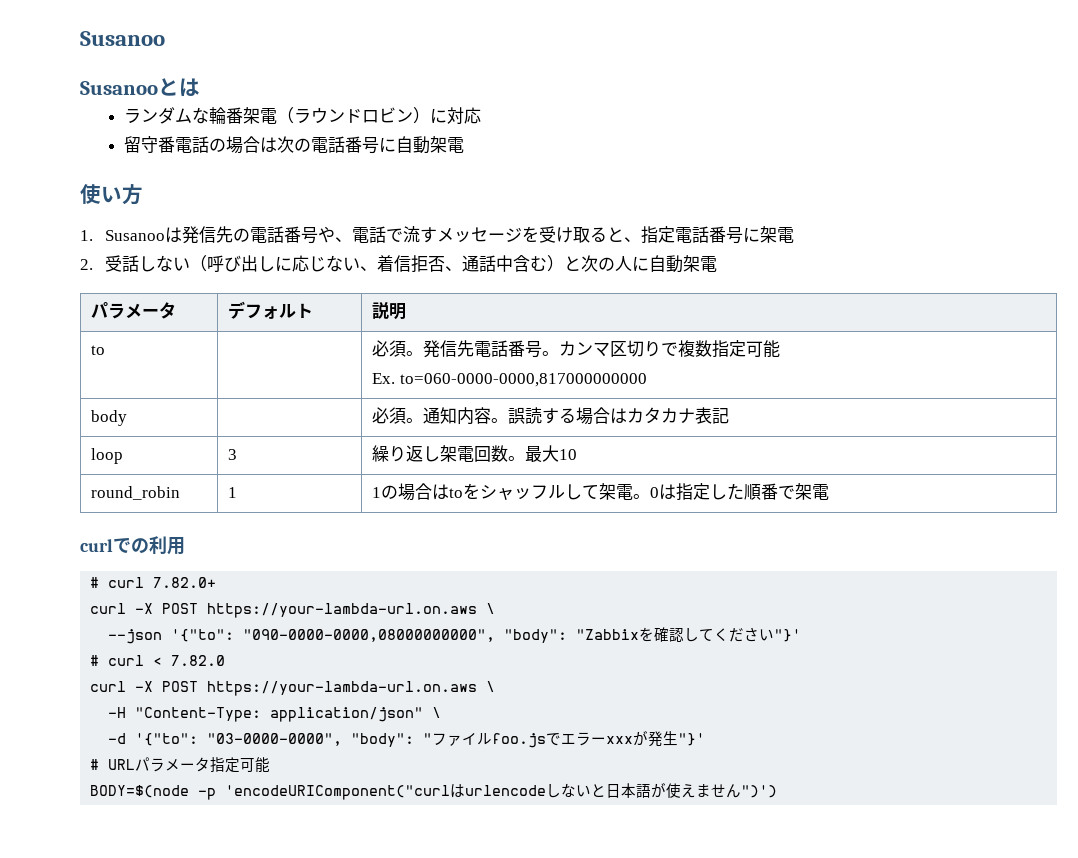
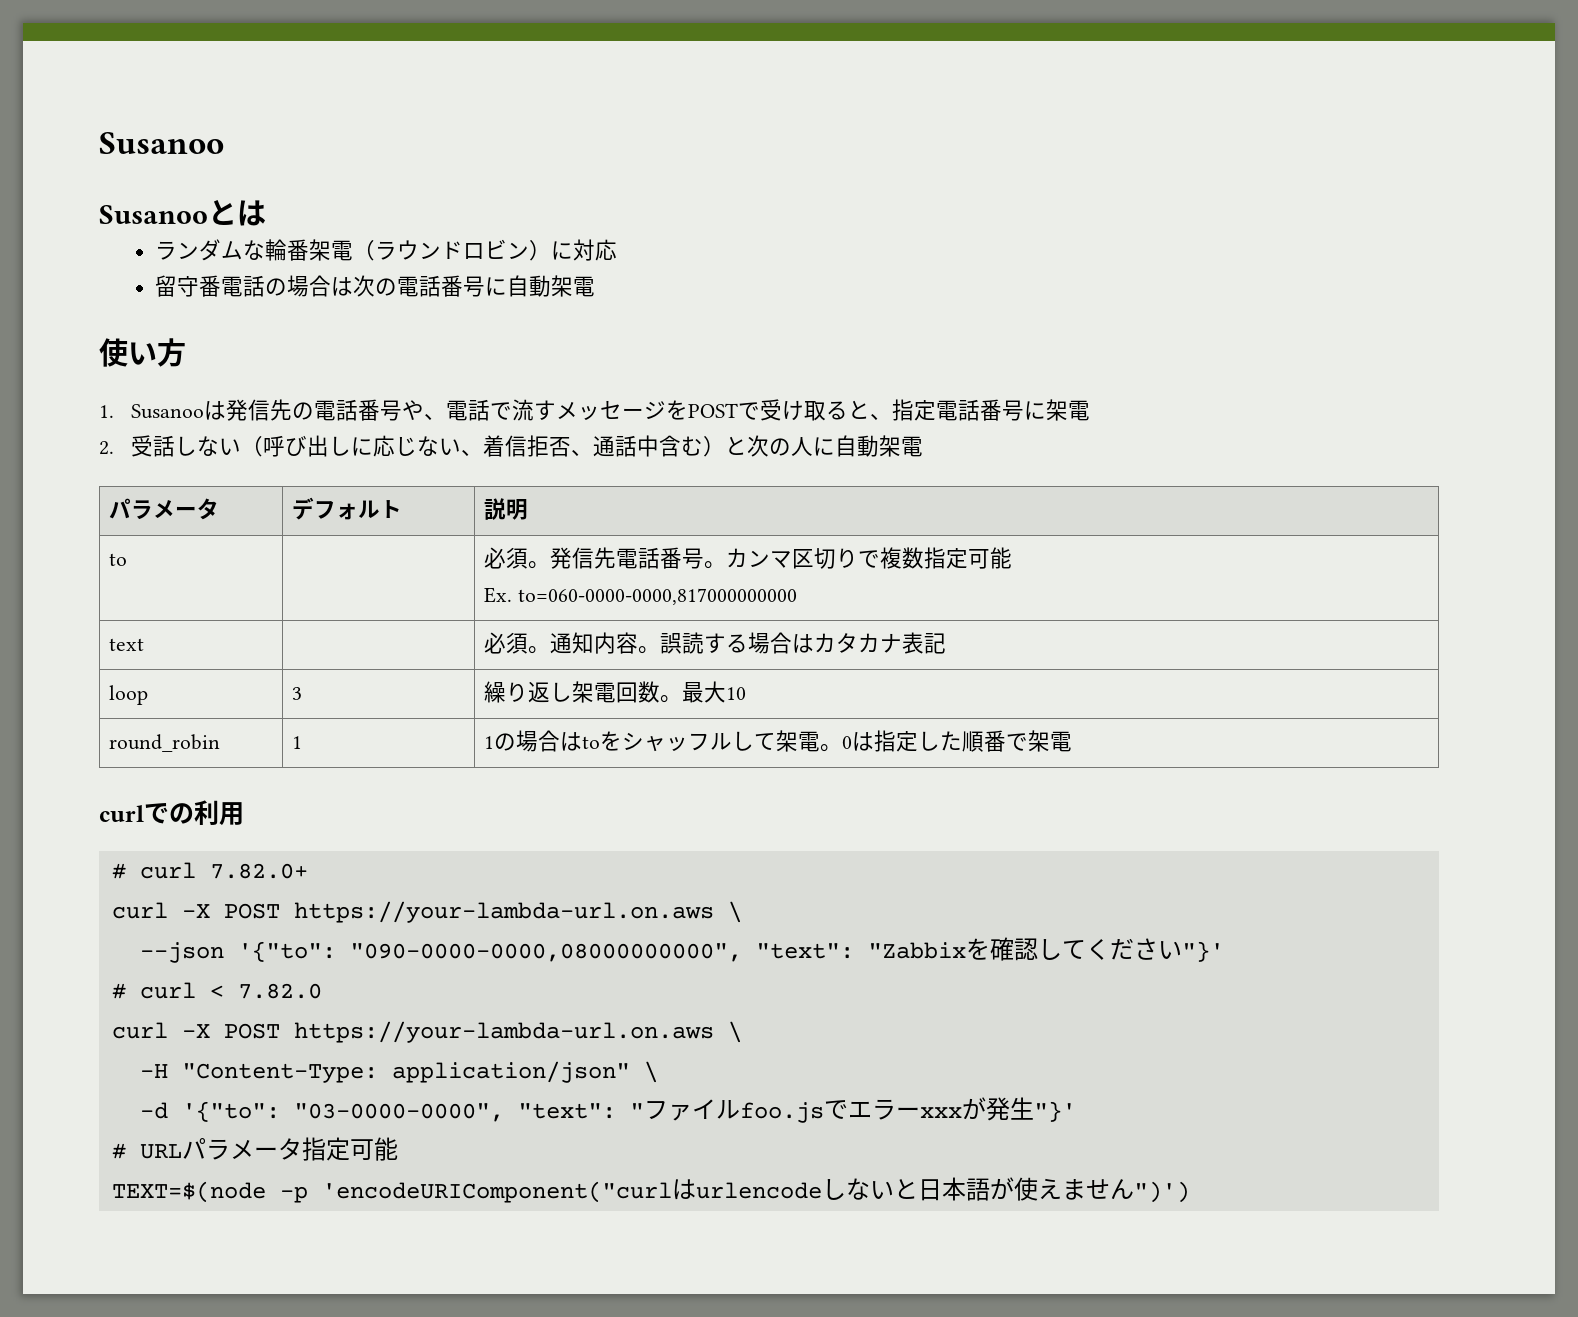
- 1. Susanooは発信先の電話番号や、電話で流すメッセージを受け取ると、指定電話番号に架電
+ 1. Susanooは発信先の電話番号や、電話で流すメッセージをPOSTで受け取ると、指定電話番号に架電
- body | | 必須。通知内容。誤読する場合はカタカナ表記
+ text | | 必須。通知内容。誤読する場合はカタカナ表記
- --json '{"to": "090-0000-0000,08000000000", "body": "Zabbixを確認してください"}'
+ --json '{"to": "090-0000-0000,08000000000", "text": "Zabbixを確認してください"}'
- -d '{"to": "03-0000-0000", "body": "ファイルfoo.jsでエラーxxxが発生"}'
+ -d '{"to": "03-0000-0000", "text": "ファイルfoo.jsでエラーxxxが発生"}'
- BODY=$(node -p 'encodeURIComponent("curlはurlencodeしないと日本語が使えません")')
+ TEXT=$(node -p 'encodeURIComponent("curlはurlencodeしないと日本語が使えません")')

